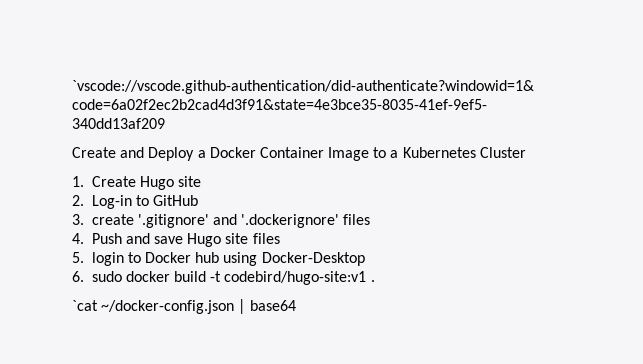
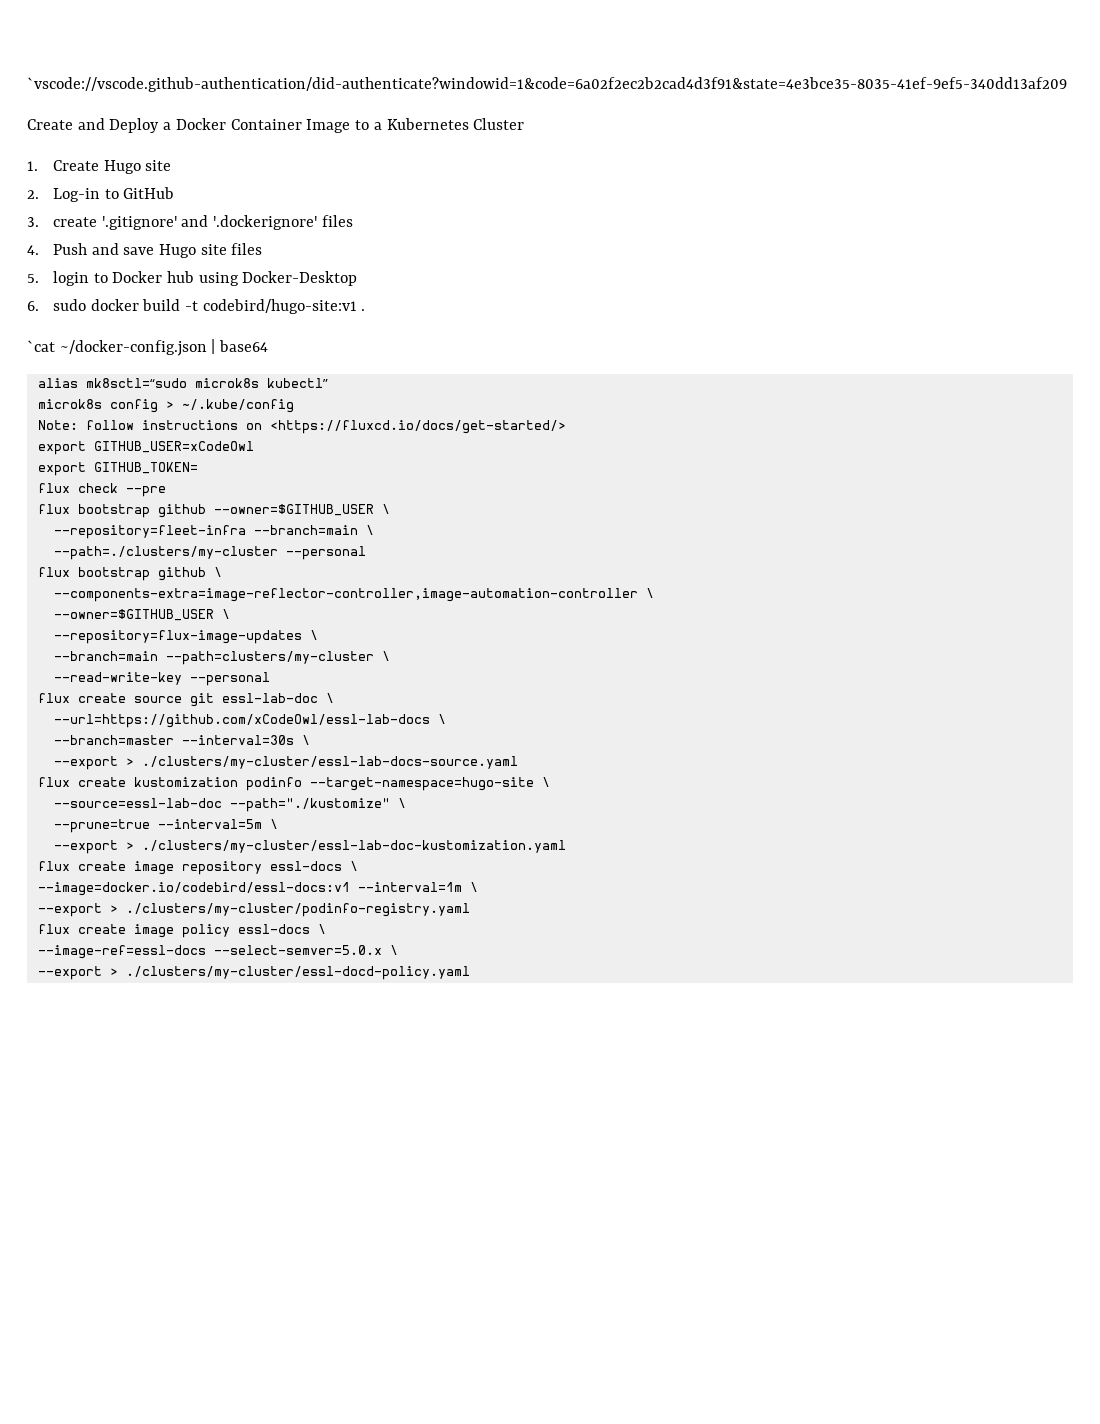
+ alias mk8sctl=“sudo microk8s kubectl”
+ microk8s config > ~/.kube/config
+ Note: follow instructions on <https://fluxcd.io/docs/get-started/>
+ export GITHUB_USER=xCodeOwl
+ export GITHUB_TOKEN=
+ flux check --pre
+ flux bootstrap github --owner=$GITHUB_USER \
+ --repository=fleet-infra --branch=main \
+ --path=./clusters/my-cluster --personal
+ flux bootstrap github \
+ --components-extra=image-reflector-controller,image-automation-controller \
+ --owner=$GITHUB_USER \
+ --repository=flux-image-updates \
+ --branch=main --path=clusters/my-cluster \
+ --read-write-key --personal
+ flux create source git essl-lab-doc \
+ --url=https://github.com/xCodeOwl/essl-lab-docs \
+ --branch=master --interval=30s \
+ --export > ./clusters/my-cluster/essl-lab-docs-source.yaml
+ flux create kustomization podinfo --target-namespace=hugo-site \
+ --source=essl-lab-doc --path="./kustomize" \
+ --prune=true --interval=5m \
+ --export > ./clusters/my-cluster/essl-lab-doc-kustomization.yaml
+ flux create image repository essl-docs \
+ --image=docker.io/codebird/essl-docs:v1 --interval=1m \
+ --export > ./clusters/my-cluster/podinfo-registry.yaml
+ flux create image policy essl-docs \
+ --image-ref=essl-docs --select-semver=5.0.x \
+ --export > ./clusters/my-cluster/essl-docd-policy.yaml

